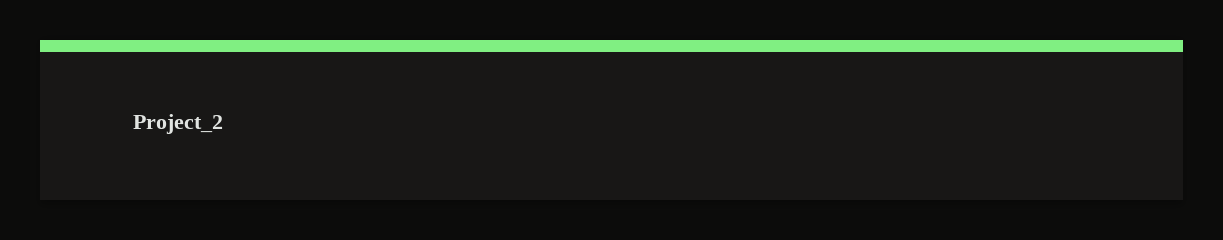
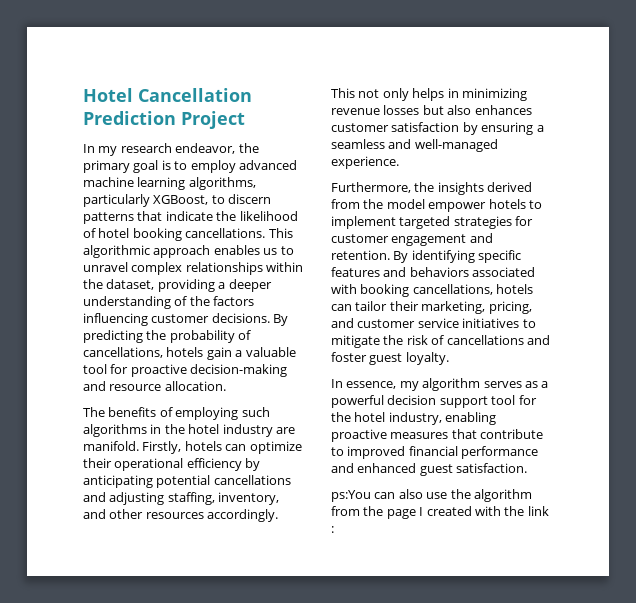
- Project_2
+ Hotel Cancellation Prediction Project
+ In my research endeavor, the primary goal is to employ advanced machine learning algorithms, particularly XGBoost, to discern patterns that indicate the likelihood of hotel booking cancellations. This algorithmic approach enables us to unravel complex relationships within the dataset, providing a deeper understanding of the factors influencing customer decisions. By predicting the probability of cancellations, hotels gain a valuable tool for proactive decision-making and resource allocation.
+ The benefits of employing such algorithms in the hotel industry are manifold. Firstly, hotels can optimize their operational efficiency by anticipating potential cancellations and adjusting staffing, inventory, and other resources accordingly. This not only helps in minimizing revenue losses but also enhances customer satisfaction by ensuring a seamless and well-managed experience.
+ Furthermore, the insights derived from the model empower hotels to implement targeted strategies for customer engagement and retention. By identifying specific features and behaviors associated with booking cancellations, hotels can tailor their marketing, pricing, and customer service initiatives to mitigate the risk of cancellations and foster guest loyalty.
+ In essence, my algorithm serves as a powerful decision support tool for the hotel industry, enabling proactive measures that contribute to improved financial performance and enhanced guest satisfaction.
+ ps:You can also use the algorithm from the page I created with the link :

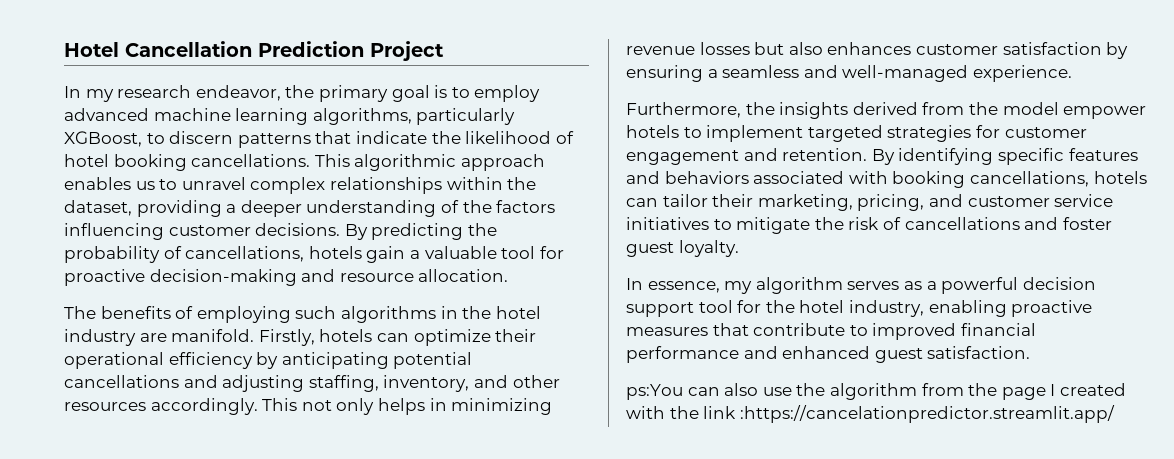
- ps:You can also use the algorithm from the page I created with the link :
+ ps:You can also use the algorithm from the page I created with the link :https://cancelationpredictor.streamlit.app/

